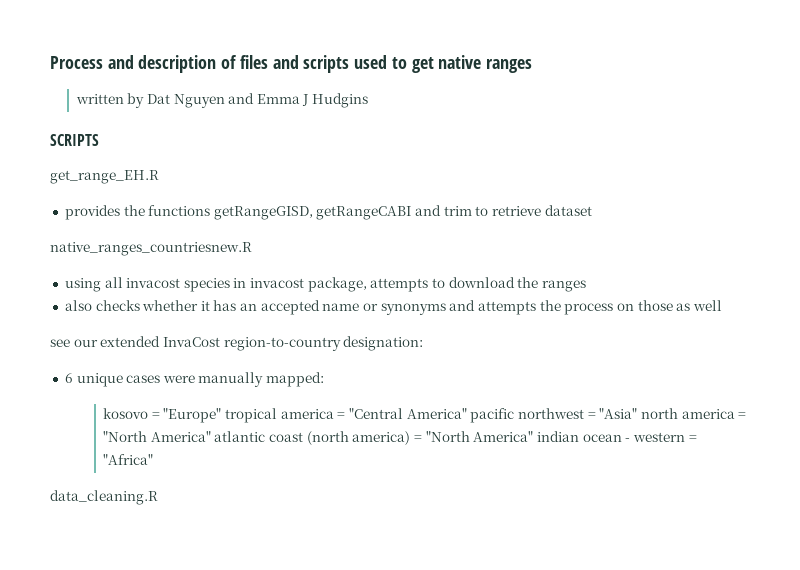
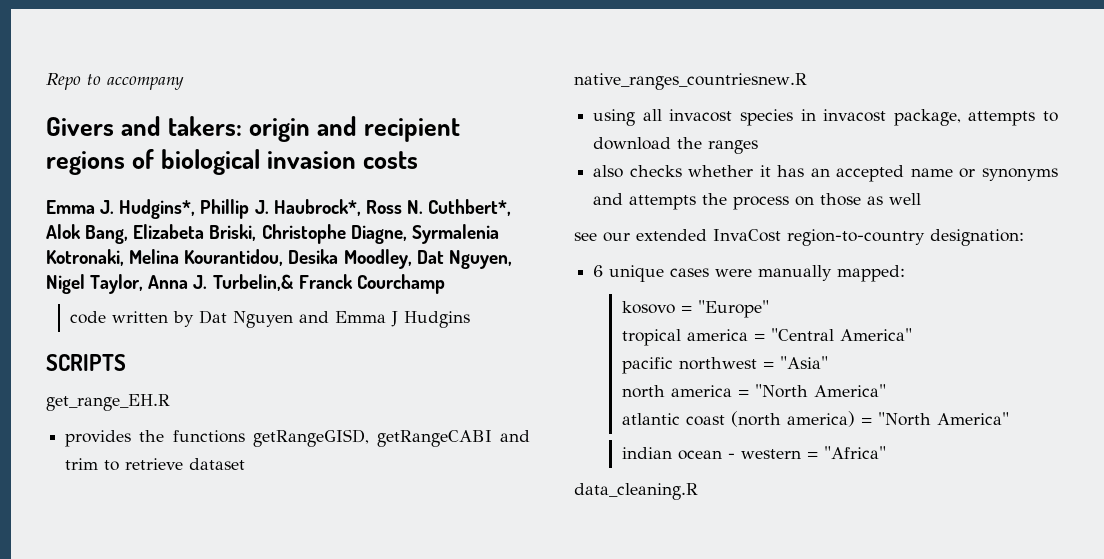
- Process and description of files and scripts used to get native ranges
- written by Dat Nguyen and Emma J Hudgins
+ Repo to accompany
+ Givers and takers: origin and recipient regions of biological invasion costs
+ Emma J. Hudgins*, Phillip J. Haubrock*, Ross N. Cuthbert*, Alok Bang, Elizabeta Briski, Christophe Diagne, Syrmalenia Kotronaki, Melina Kourantidou, Desika Moodley, Dat Nguyen, Nigel Taylor, Anna J. Turbelin,& Franck Courchamp
+ code written by Dat Nguyen and Emma J Hudgins
- kosovo = "Europe" tropical america = "Central America" pacific northwest = "Asia" north america = "North America" atlantic coast (north america) = "North America" indian ocean - western = "Africa"
+ kosovo = "Europe"
+ tropical america = "Central America"
+ pacific northwest = "Asia"
+ north america = "North America"
+ atlantic coast (north america) = "North America"
+ indian ocean - western = "Africa"

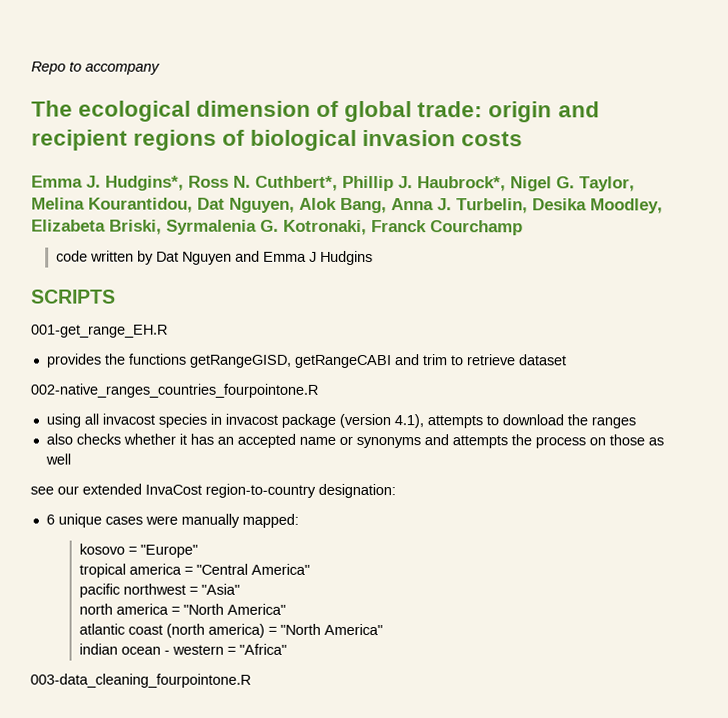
- Givers and takers: origin and recipient regions of biological invasion costs
+ The ecological dimension of global trade: origin and recipient regions of biological invasion costs
- Emma J. Hudgins*, Phillip J. Haubrock*, Ross N. Cuthbert*, Alok Bang, Elizabeta Briski, Christophe Diagne, Syrmalenia Kotronaki, Melina Kourantidou, Desika Moodley, Dat Nguyen, Nigel Taylor, Anna J. Turbelin,& Franck Courchamp
+ Emma J. Hudgins*, Ross N. Cuthbert*, Phillip J. Haubrock*, Nigel G. Taylor, Melina Kourantidou, Dat Nguyen, Alok Bang, Anna J. Turbelin, Desika Moodley, Elizabeta Briski, Syrmalenia G. Kotronaki, Franck Courchamp
- get_range_EH.R
+ 001-get_range_EH.R
- native_ranges_countriesnew.R
+ 002-native_ranges_countries_fourpointone.R
- using all invacost species in invacost package, attempts to download the ranges
+ using all invacost species in invacost package (version 4.1), attempts to download the ranges
- data_cleaning.R
+ 003-data_cleaning_fourpointone.R

